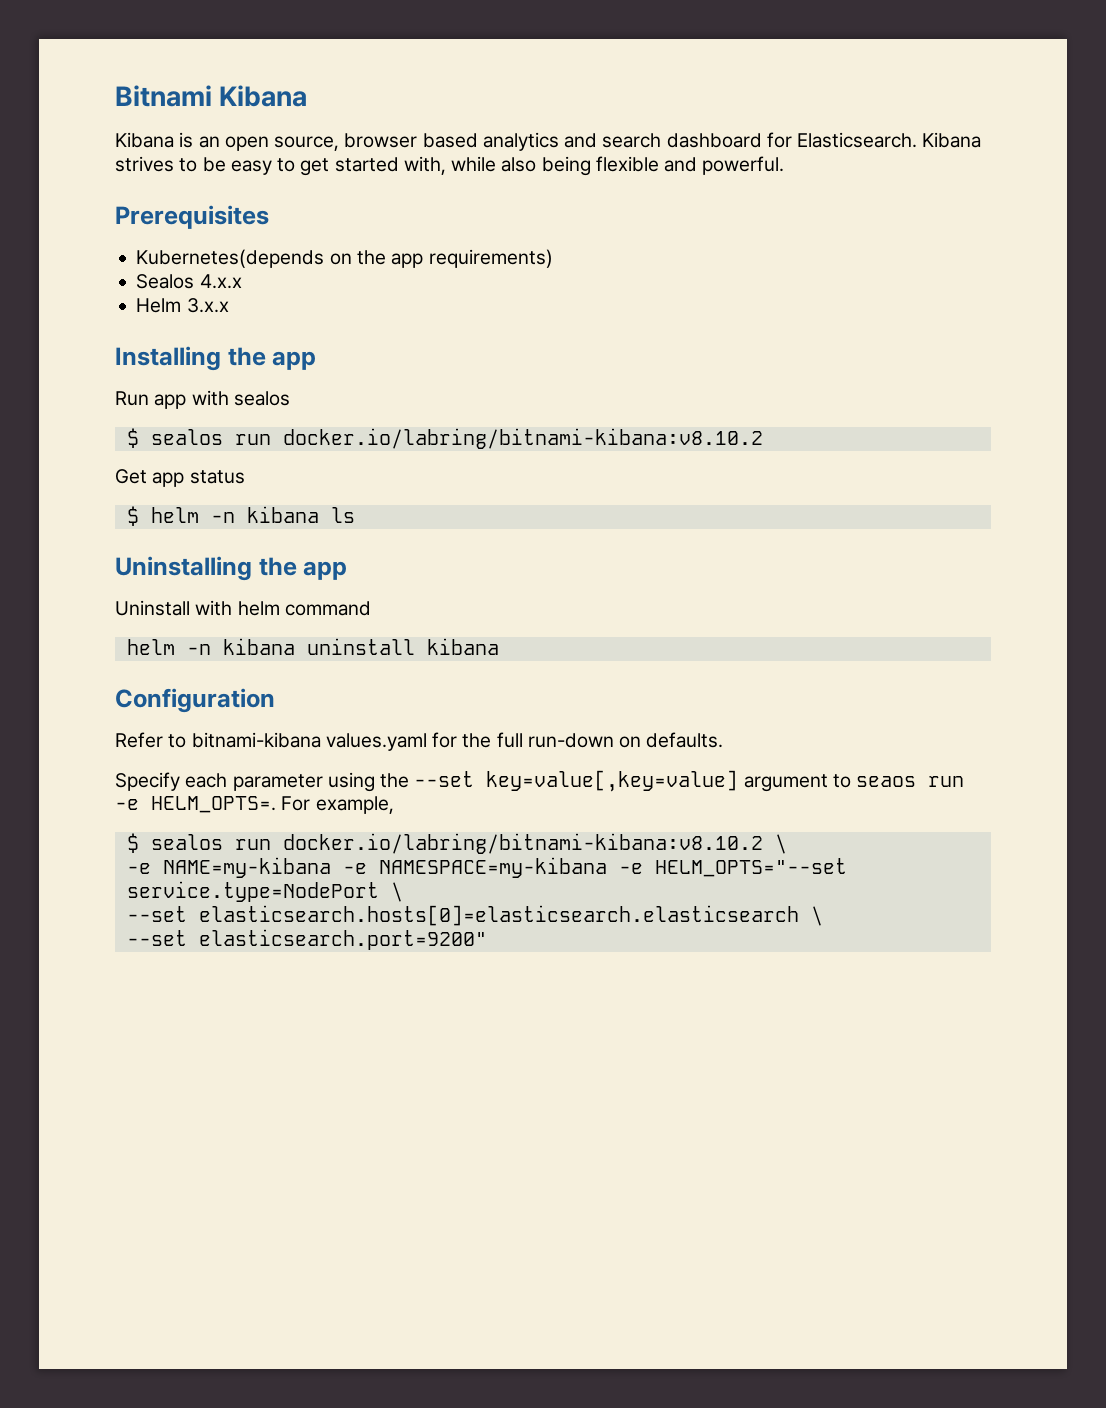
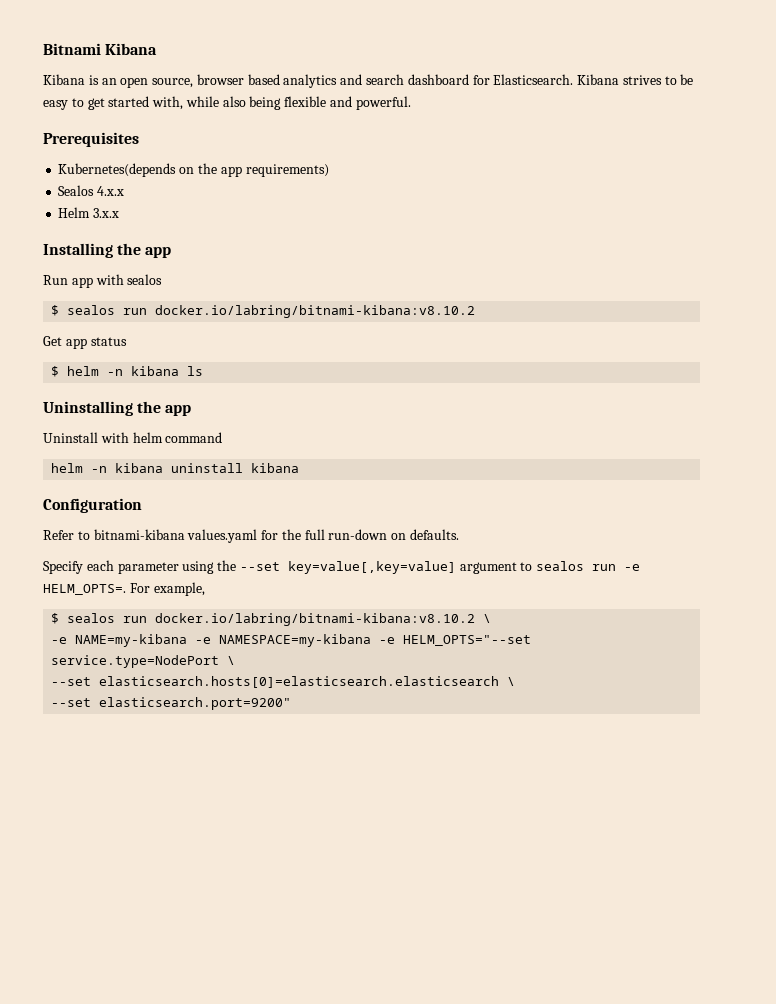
- Specify each parameter using the --set key=value[,key=value] argument to seaos run -e HELM_OPTS=.
+ Specify each parameter using the --set key=value[,key=value] argument to sealos run -e HELM_OPTS=.

